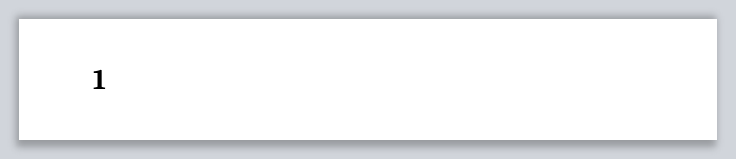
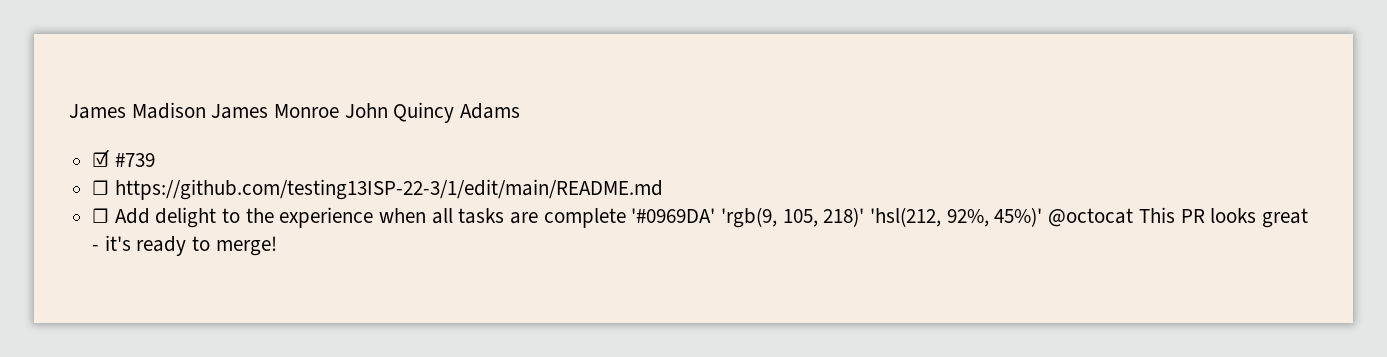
- 1
+ James Madison James Monroe John Quincy Adams
+ ☑ #739
+ ☐ https://github.com/testing13ISP-22-3/1/edit/main/README.md
+ ☐ Add delight to the experience when all tasks are complete '#0969DA' 'rgb(9, 105, 218)' 'hsl(212, 92%, 45%)' @octocat This PR looks great - it's ready to merge!

